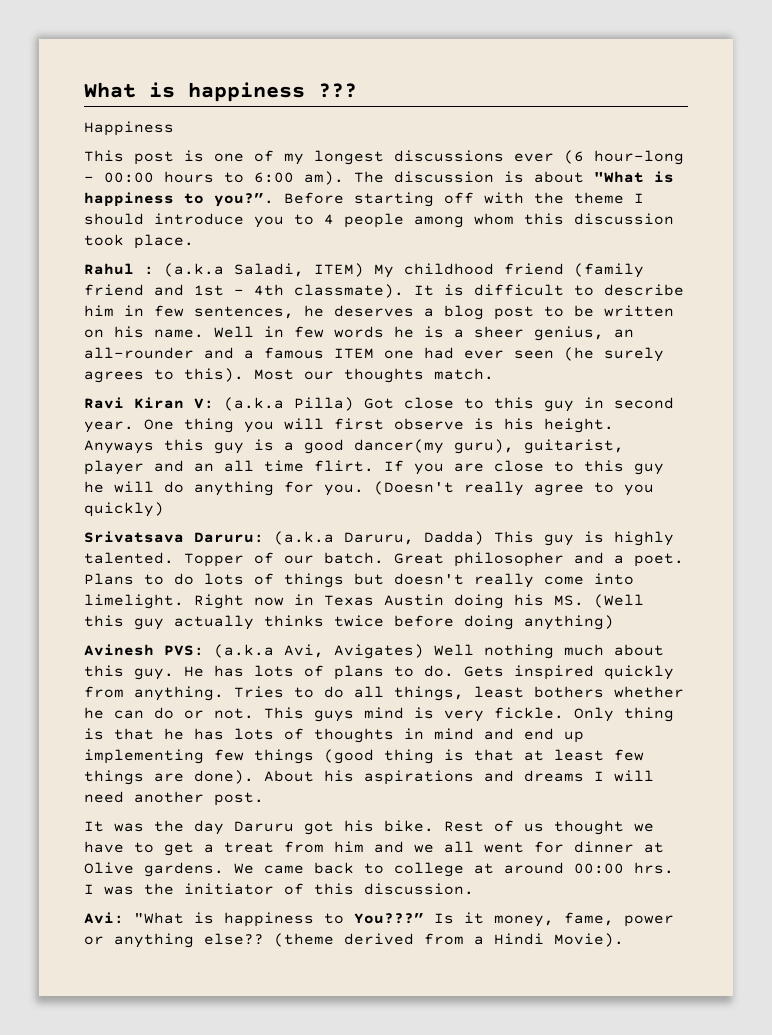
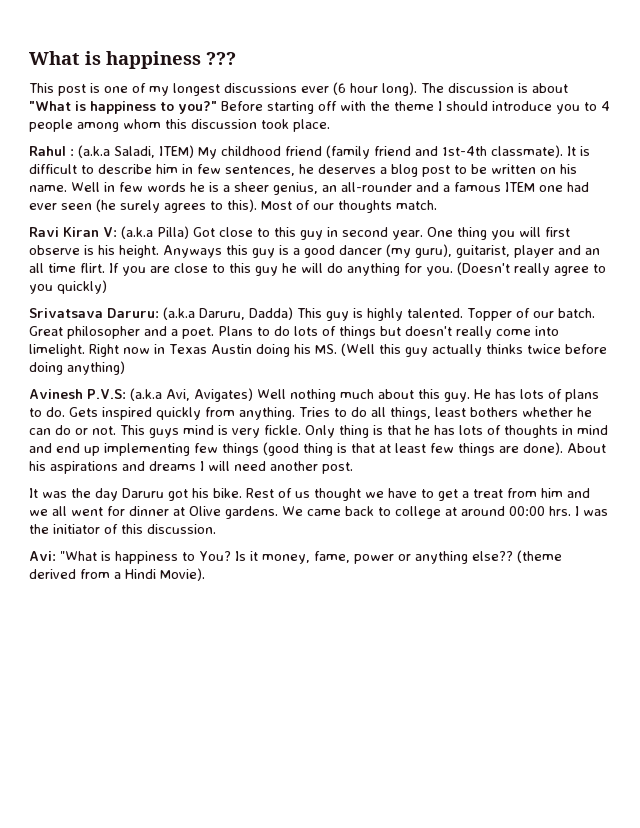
- Happiness
- This post is one of my longest discussions ever (6 hour-long – 00:00 hours to 6:00 am).
+ This post is one of my longest discussions ever (6 hour long).
- The discussion is about "What is happiness to you?”.
+ The discussion is about "What is happiness to you?"
- Rahul : (a.k.a Saladi, ITEM) My childhood friend (family friend and 1st – 4th classmate).
+ Rahul : (a.k.a Saladi, ITEM) My childhood friend (family friend and 1st-4th classmate).
- Most our thoughts match.
+ Most of our thoughts match.
- Anyways this guy is a good dancer(my guru), guitarist, player and an all time flirt.
+ Anyways this guy is a good dancer (my guru), guitarist, player and an all time flirt.
- Avinesh PVS: (a.k.a Avi, Avigates) Well nothing much about this guy.
+ Avinesh P.V.S: (a.k.a Avi, Avigates) Well nothing much about this guy.
- Avi: "What is happiness to You???”
+ Avi: "What is happiness to You?

